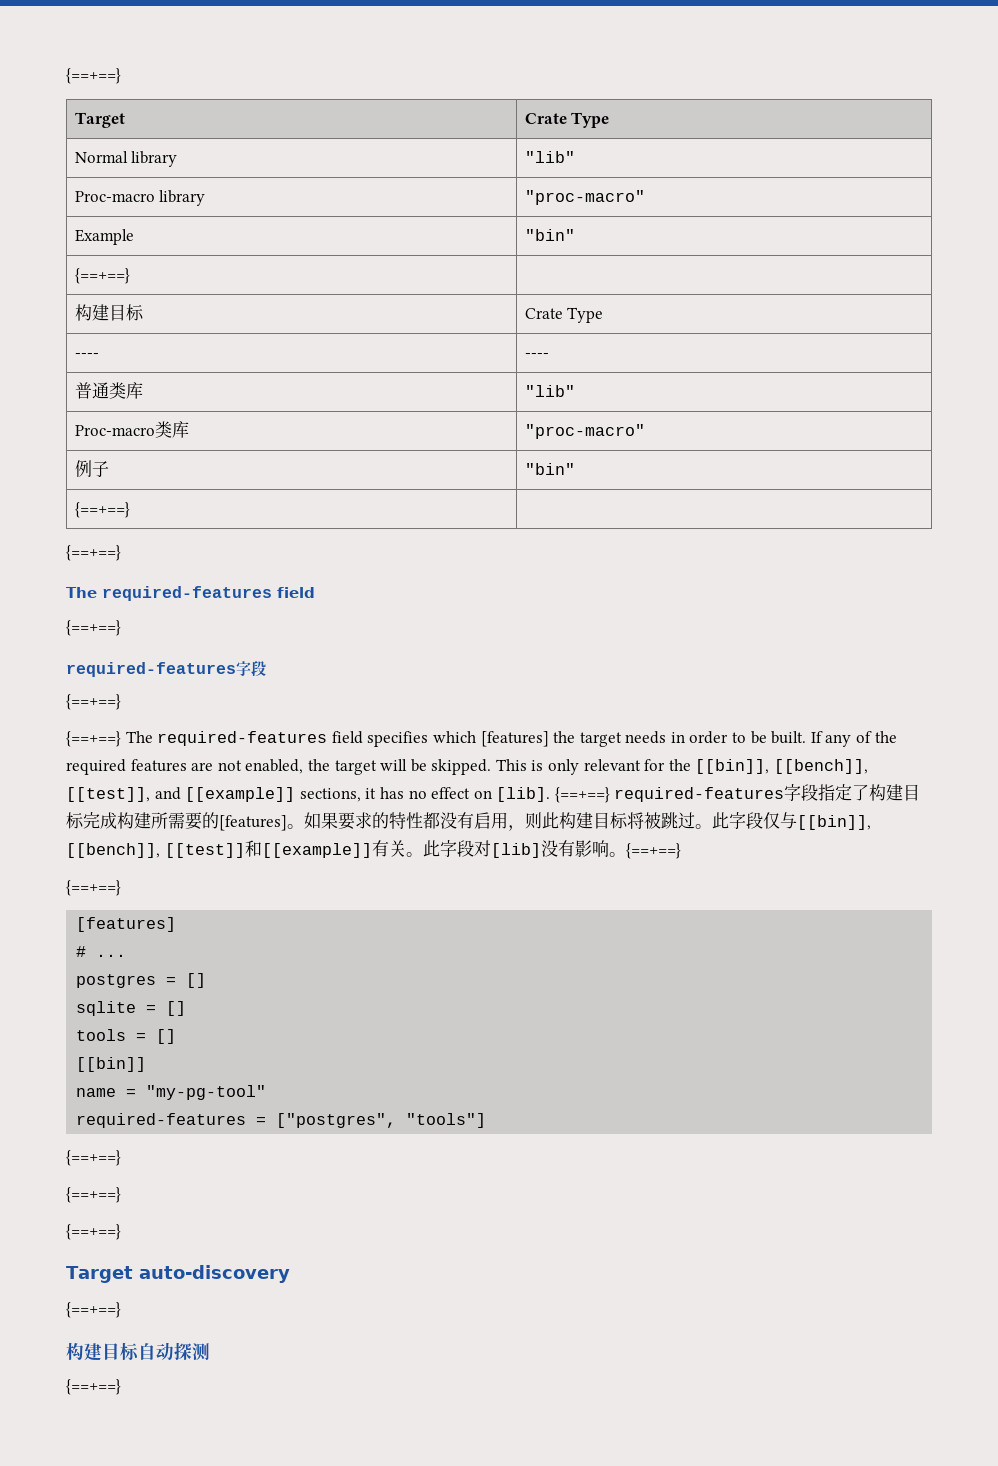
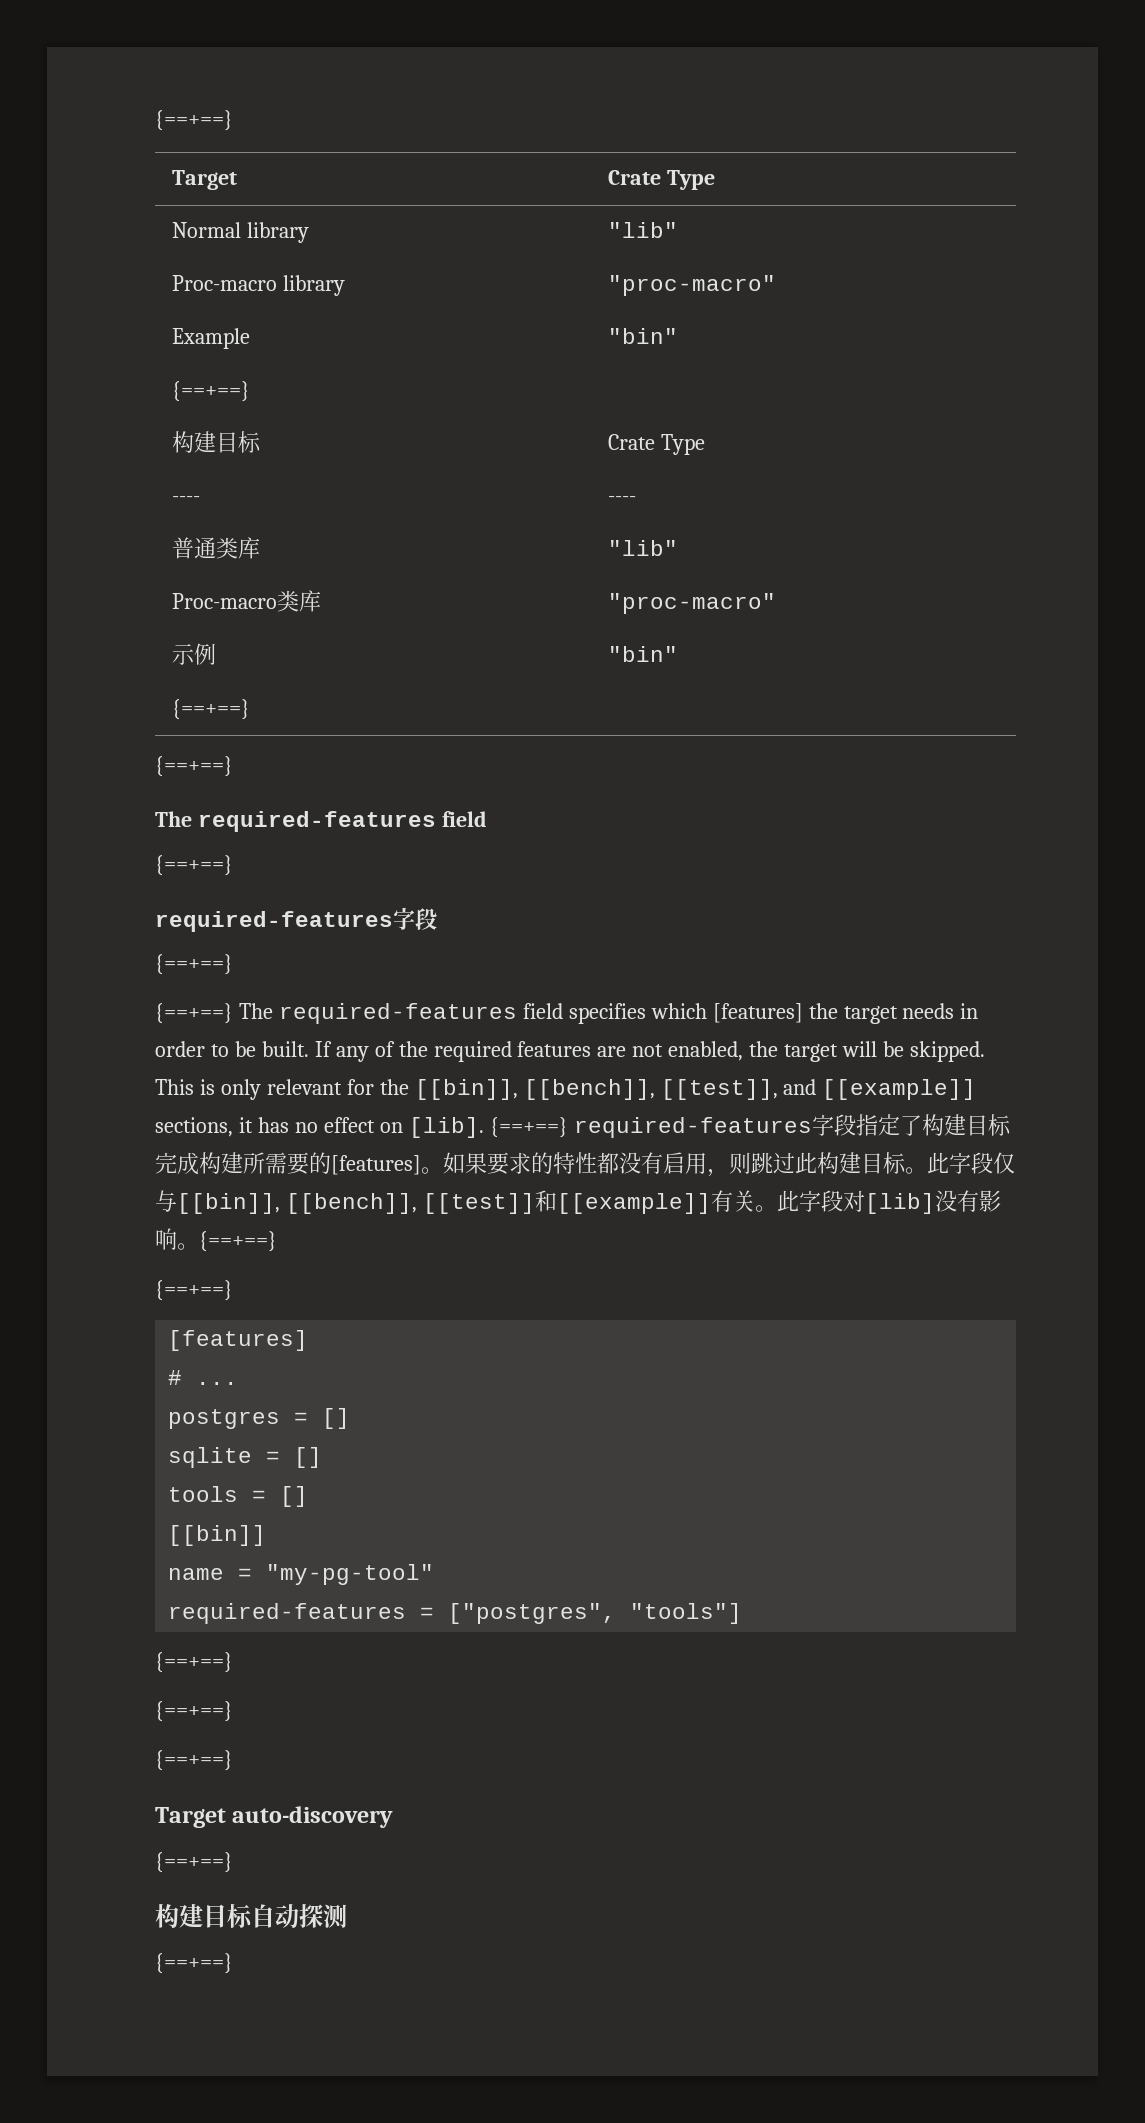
- 例子 | "bin"
+ 示例 | "bin"
- 如果要求的特性都没有启用，则此构建目标将被跳过。
+ 如果要求的特性都没有启用，则跳过此构建目标。

